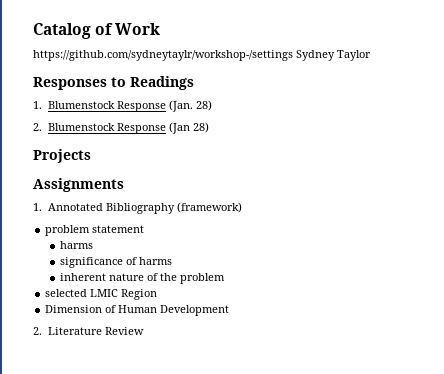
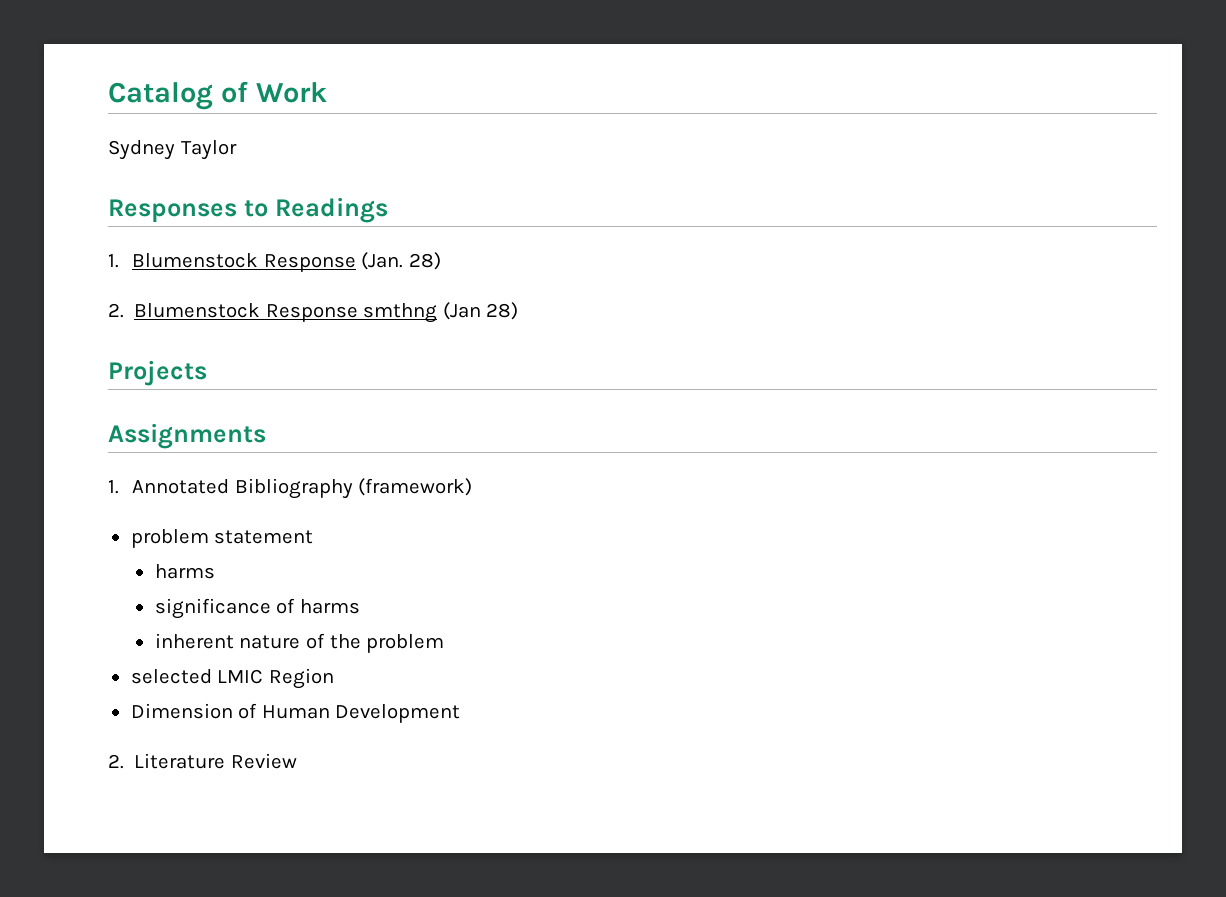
- https://github.com/sydneytaylr/workshop-/settings Sydney Taylor
+ Sydney Taylor
- 2. Blumenstock Response (Jan 28)
+ 2. Blumenstock Response smthng (Jan 28)

